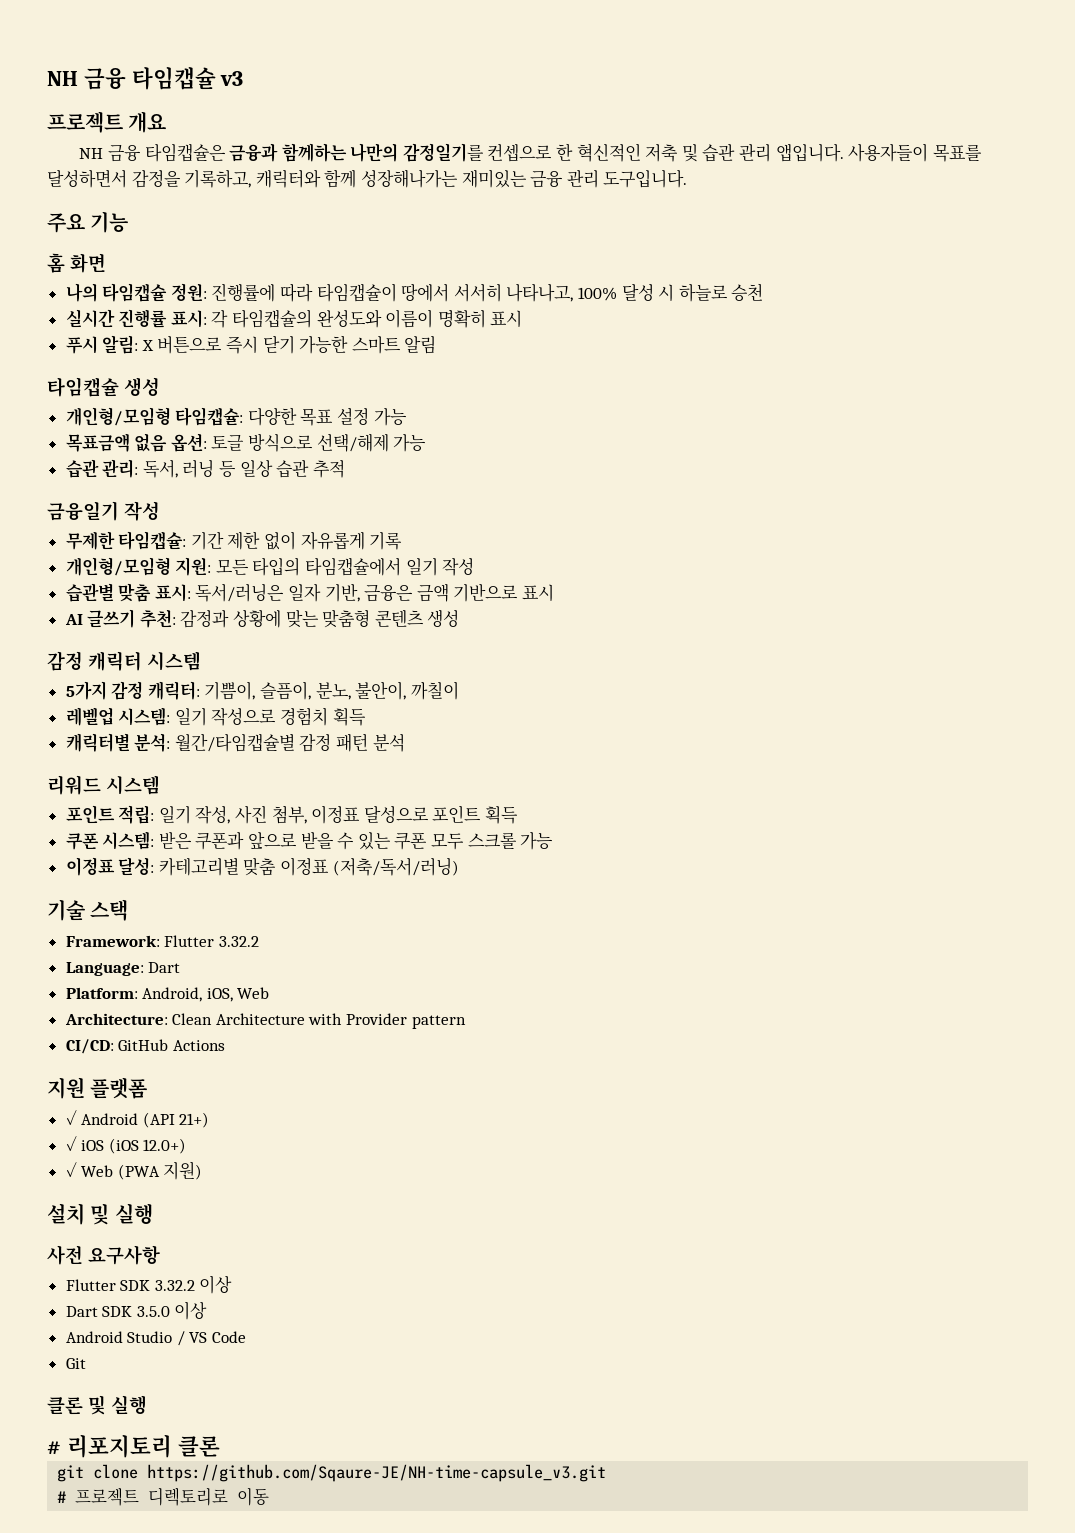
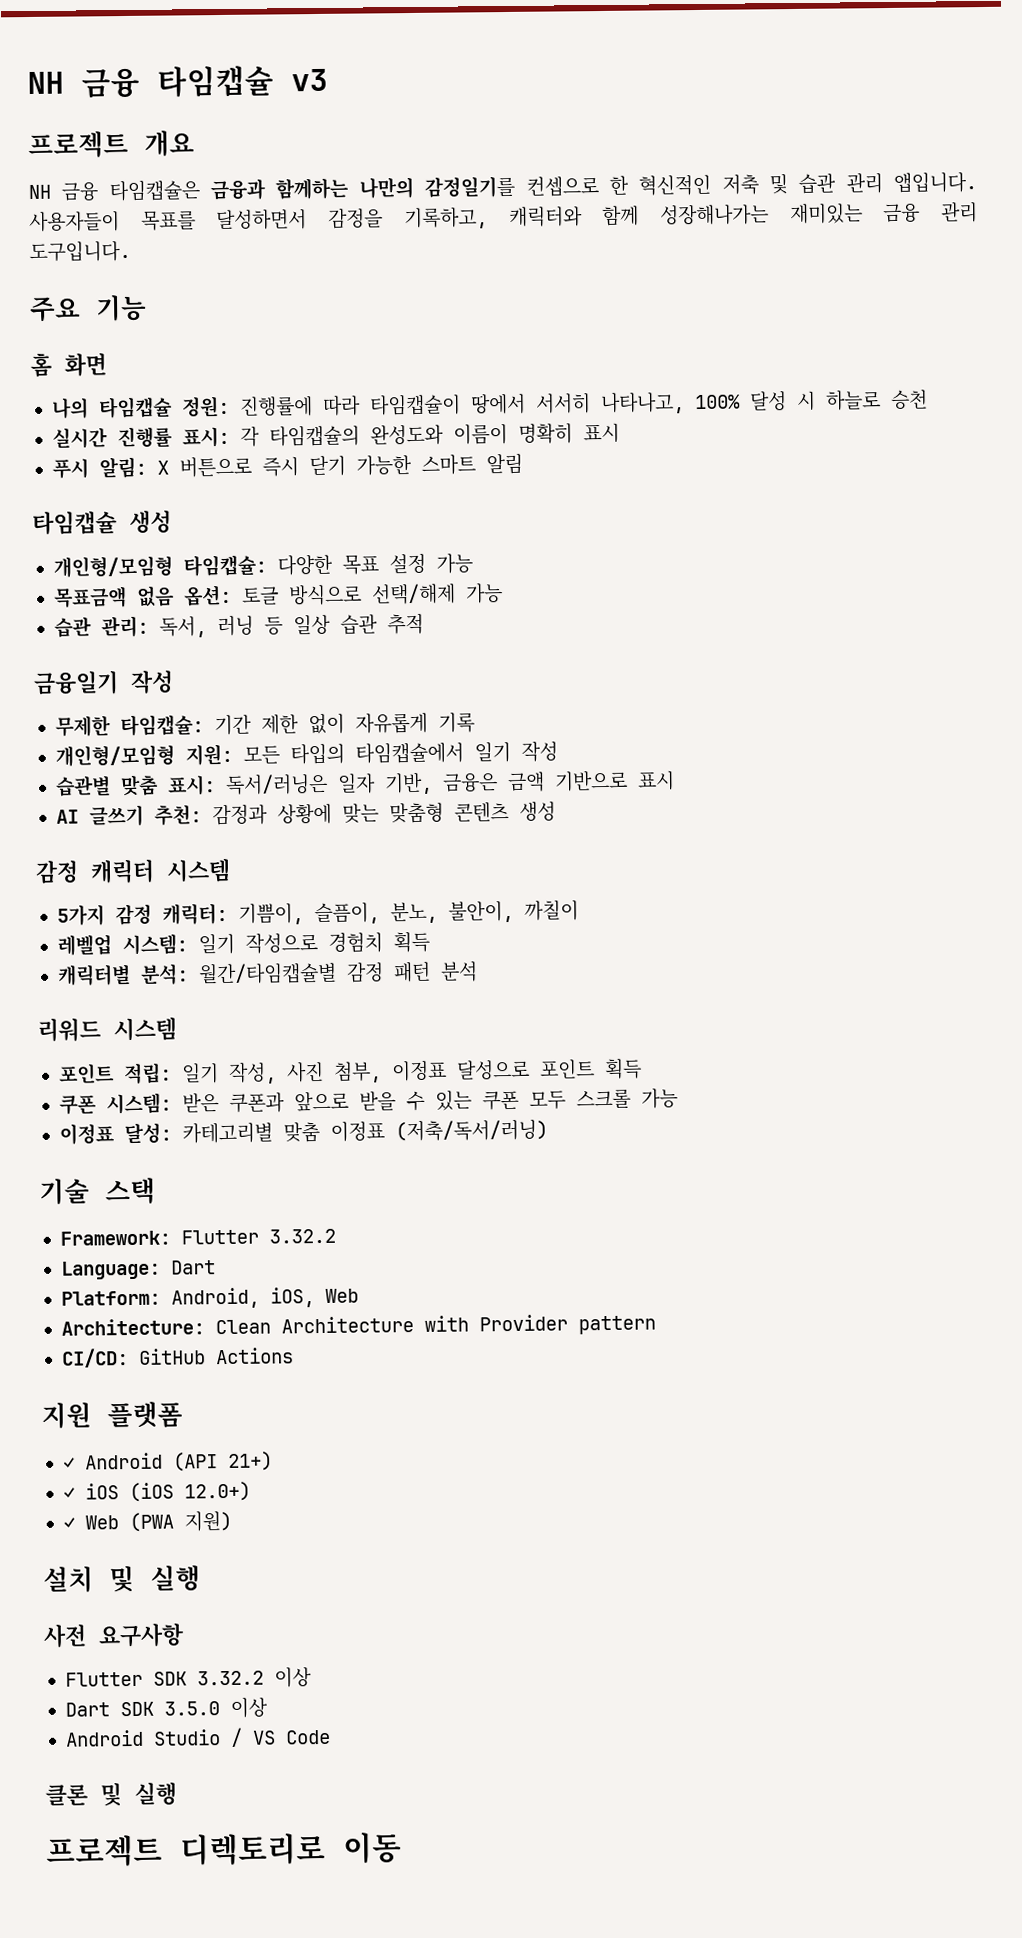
- Git
- # 리포지토리 클론
- git clone https://github.com/Sqaure-JE/NH-time-capsule_v3.git
- # 프로젝트 디렉토리로 이동
+ 프로젝트 디렉토리로 이동

